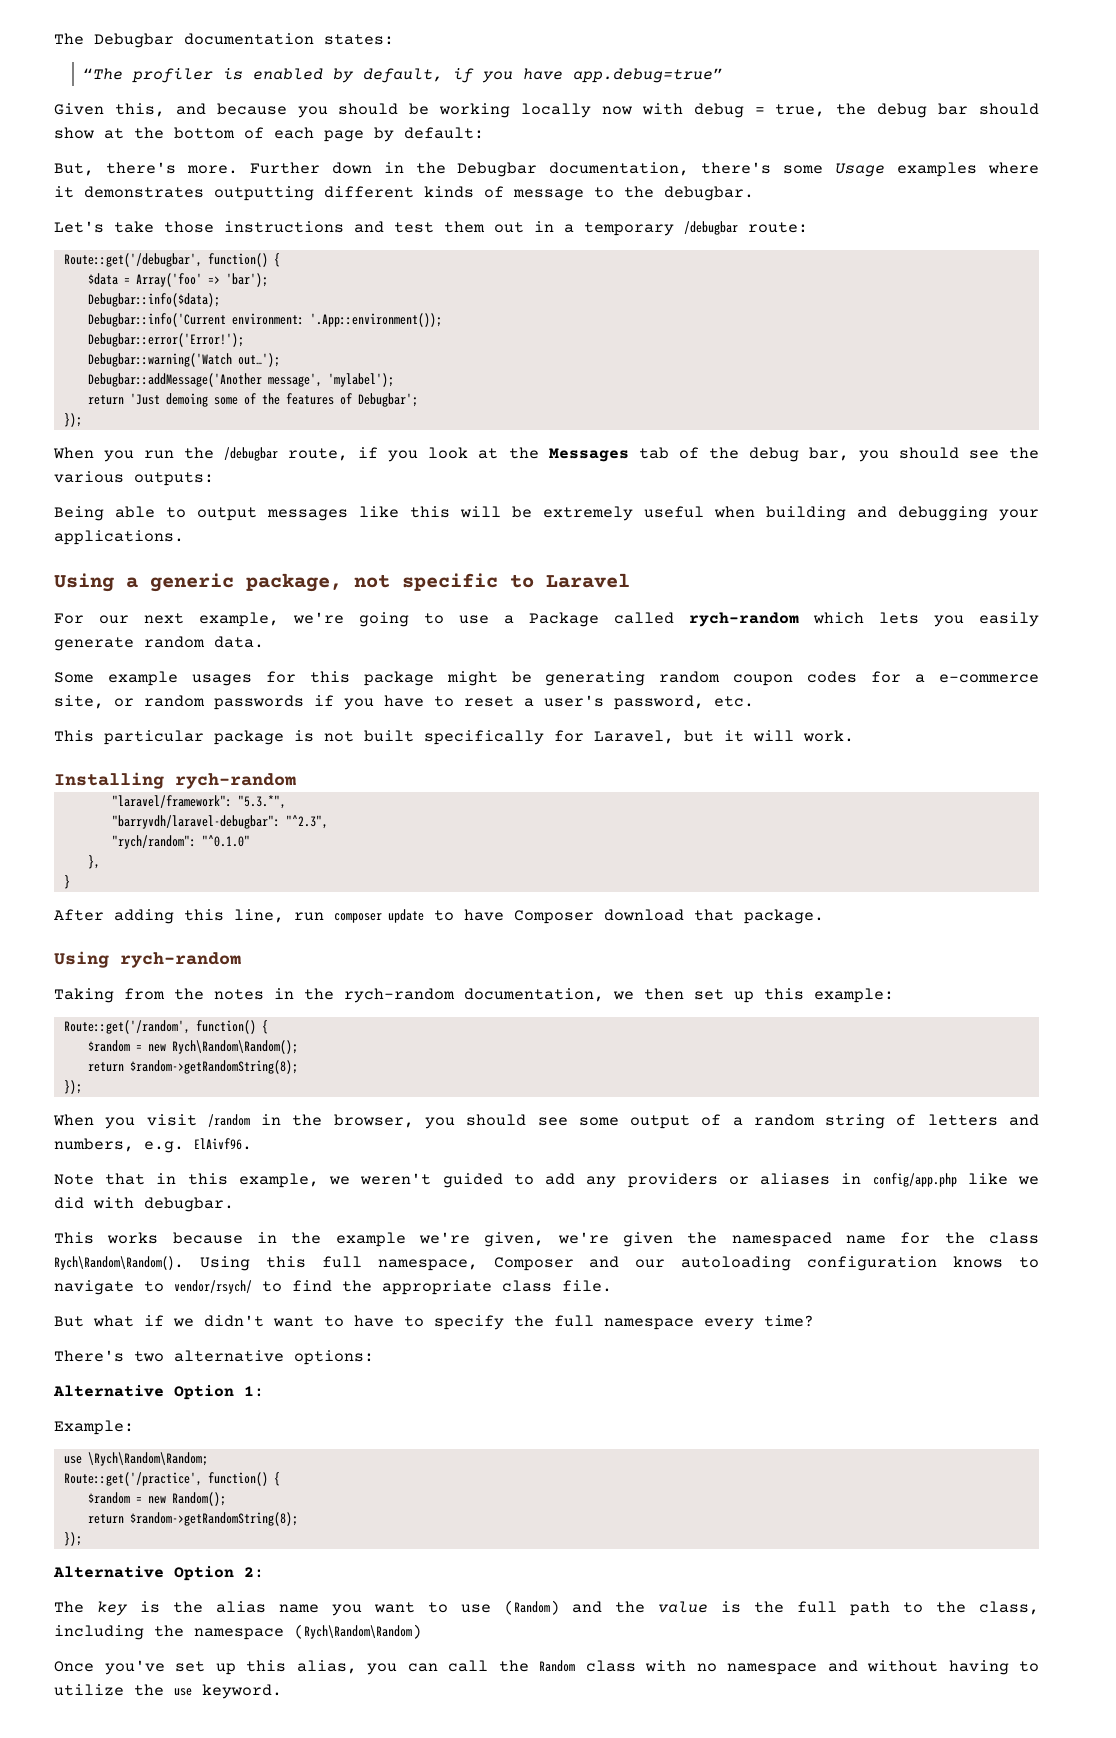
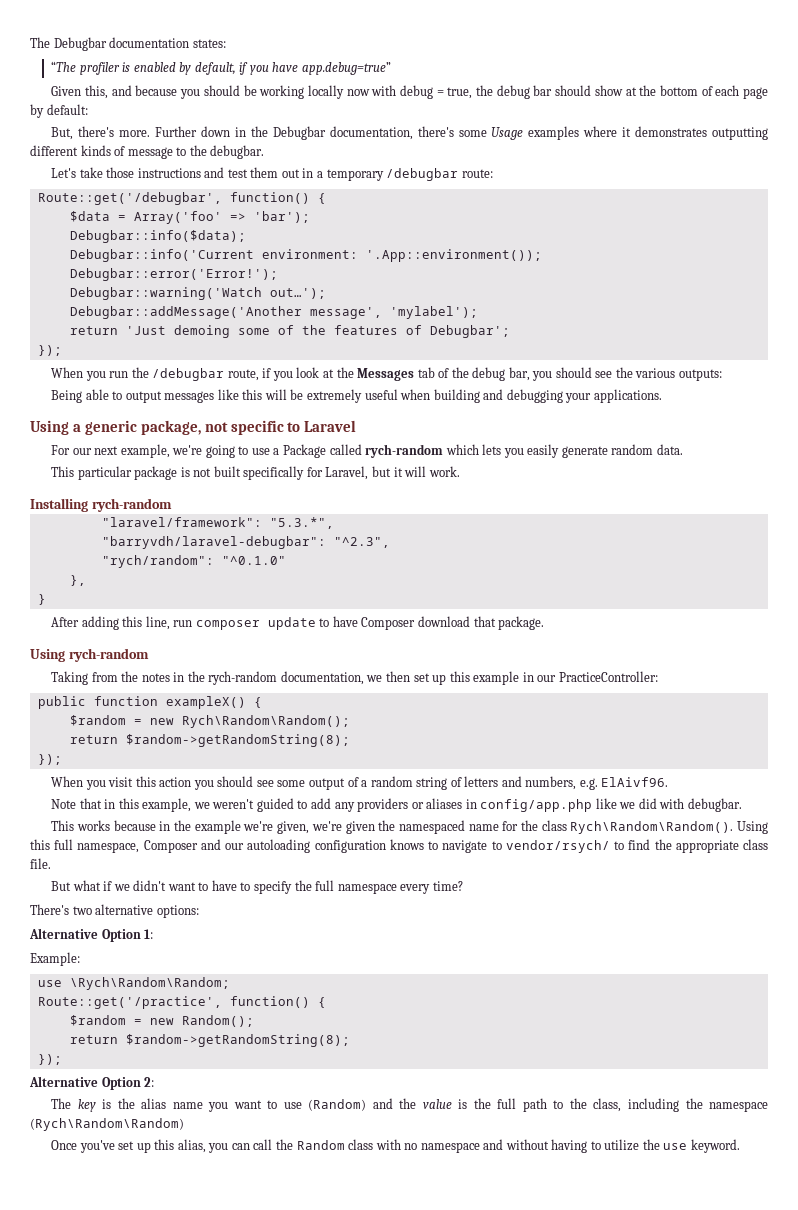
- Some example usages for this package might be generating random coupon codes for a e-commerce site, or random passwords if you have to reset a user's password, etc.
- Taking from the notes in the rych-random documentation, we then set up this example:
- Route::get('/random', function() {
+ Taking from the notes in the rych-random documentation, we then set up this example in our PracticeController:
+ public function exampleX() {
- When you visit /random in the browser, you should see some output of a random string of letters and numbers, e.g. ElAivf96.
+ When you visit this action you should see some output of a random string of letters and numbers, e.g. ElAivf96.

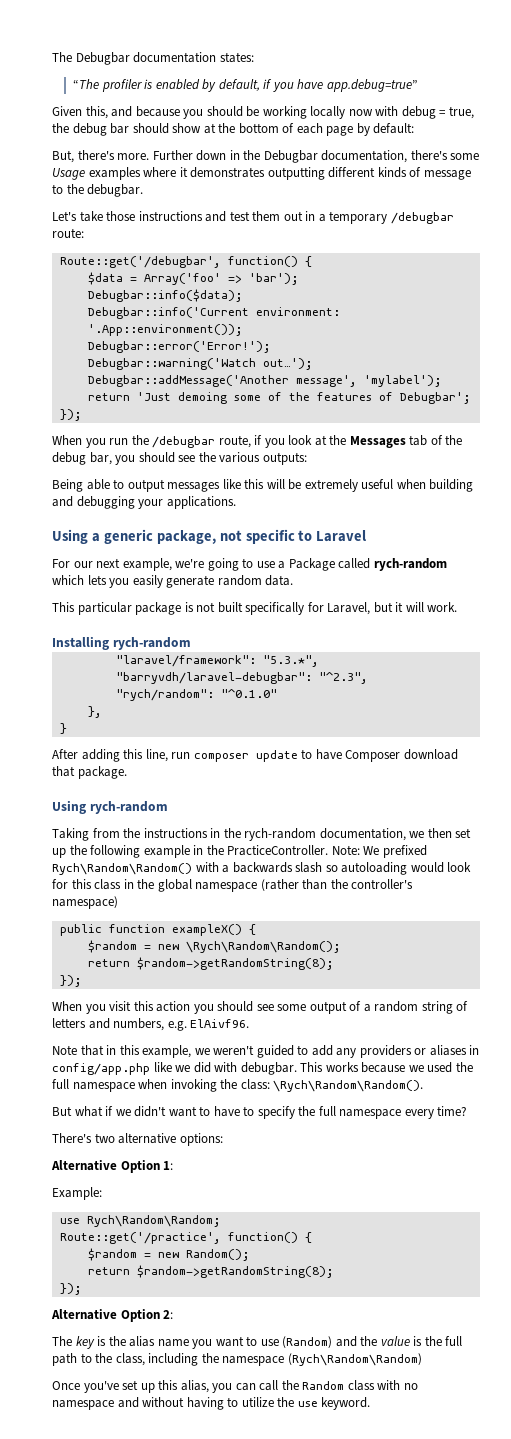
- Taking from the notes in the rych-random documentation, we then set up this example in our PracticeController:
+ Taking from the instructions in the rych-random documentation, we then set up the following example in the PracticeController. Note: We prefixed Rych\Random\Random() with a backwards slash so autoloading would look for this class in the global namespace (rather than the controller's namespace)
- $random = new Rych\Random\Random();
+ $random = new \Rych\Random\Random();
- Note that in this example, we weren't guided to add any providers or aliases in config/app.php like we did with debugbar.
- This works because in the example we're given, we're given the namespaced name for the class Rych\Random\Random(). Using this full namespace, Composer and our autoloading configuration knows to navigate to vendor/rsych/ to find the appropriate class file.
+ Note that in this example, we weren't guided to add any providers or aliases in config/app.php like we did with debugbar. This works because we used the full namespace when invoking the class: \Rych\Random\Random().
- use \Rych\Random\Random;
+ use Rych\Random\Random;

